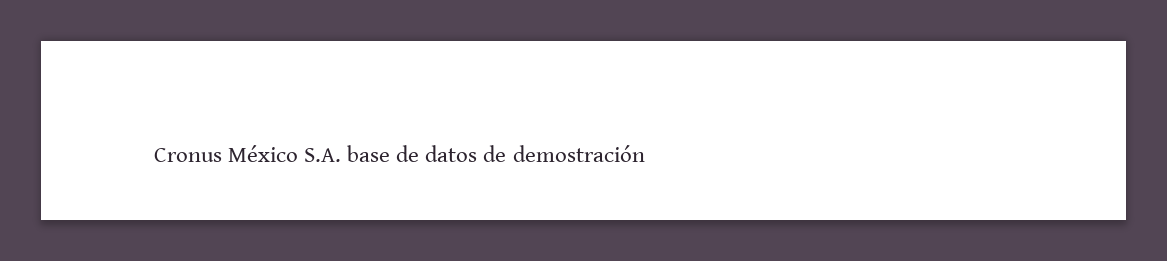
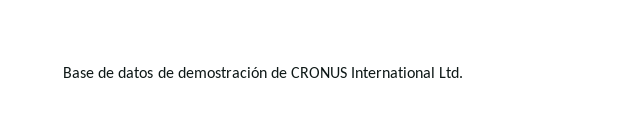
- Cronus México S.A. base de datos de demostración
+ Base de datos de demostración de CRONUS International Ltd.

